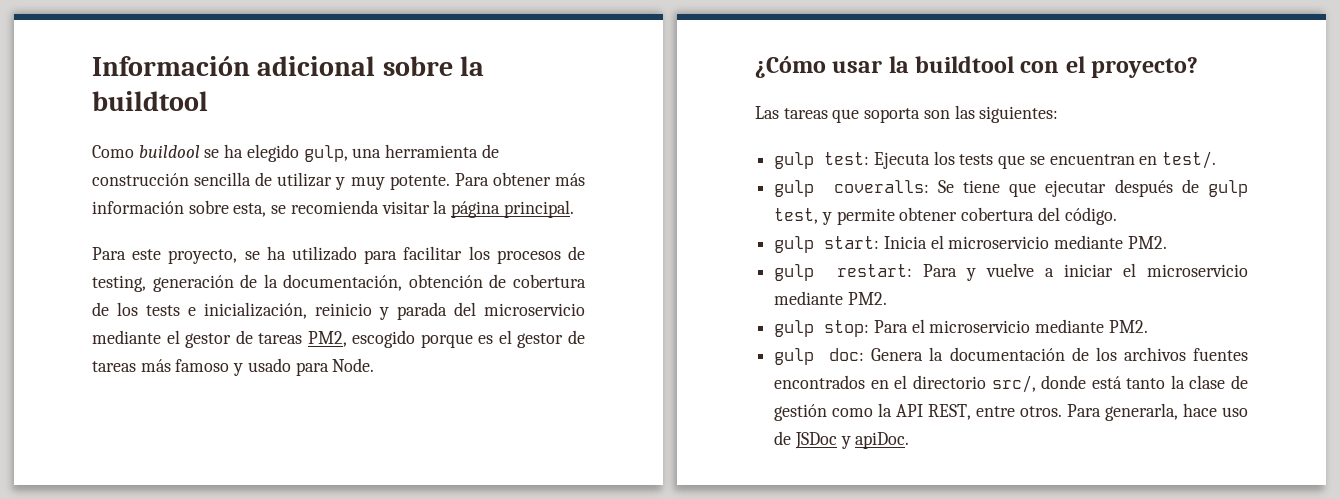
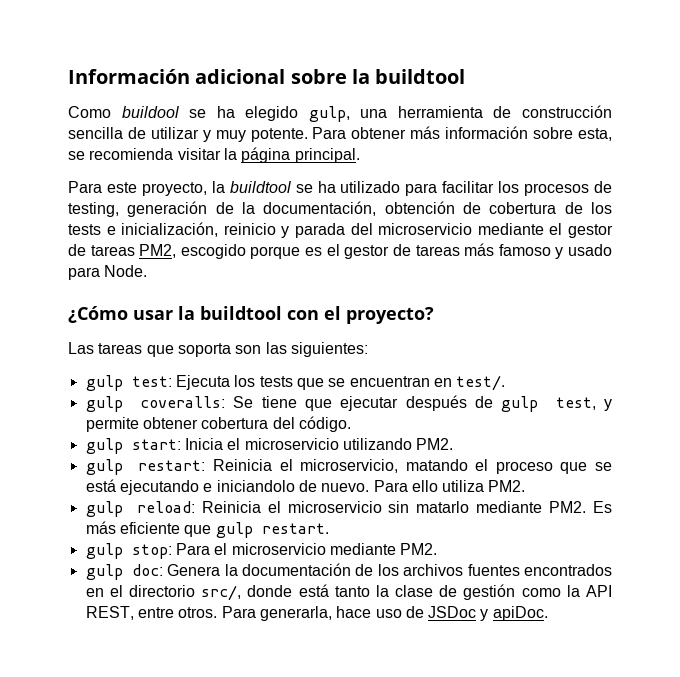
- Para este proyecto, se ha utilizado para facilitar los procesos de testing, generación de la documentación, obtención de cobertura de los tests e inicialización, reinicio y parada del microservicio mediante el gestor de tareas PM2, escogido porque es el gestor de tareas más famoso y usado para Node.
+ Para este proyecto, la buildtool se ha utilizado para facilitar los procesos de testing, generación de la documentación, obtención de cobertura de los tests e inicialización, reinicio y parada del microservicio mediante el gestor de tareas PM2, escogido porque es el gestor de tareas más famoso y usado para Node.
- gulp start: Inicia el microservicio mediante PM2.
+ gulp start: Inicia el microservicio utilizando PM2.
- gulp restart: Para y vuelve a iniciar el microservicio mediante PM2.
+ gulp restart: Reinicia el microservicio, matando el proceso que se está ejecutando e iniciandolo de nuevo. Para ello utiliza PM2.
+ gulp reload: Reinicia el microservicio sin matarlo mediante PM2. Es más eficiente que gulp restart.

